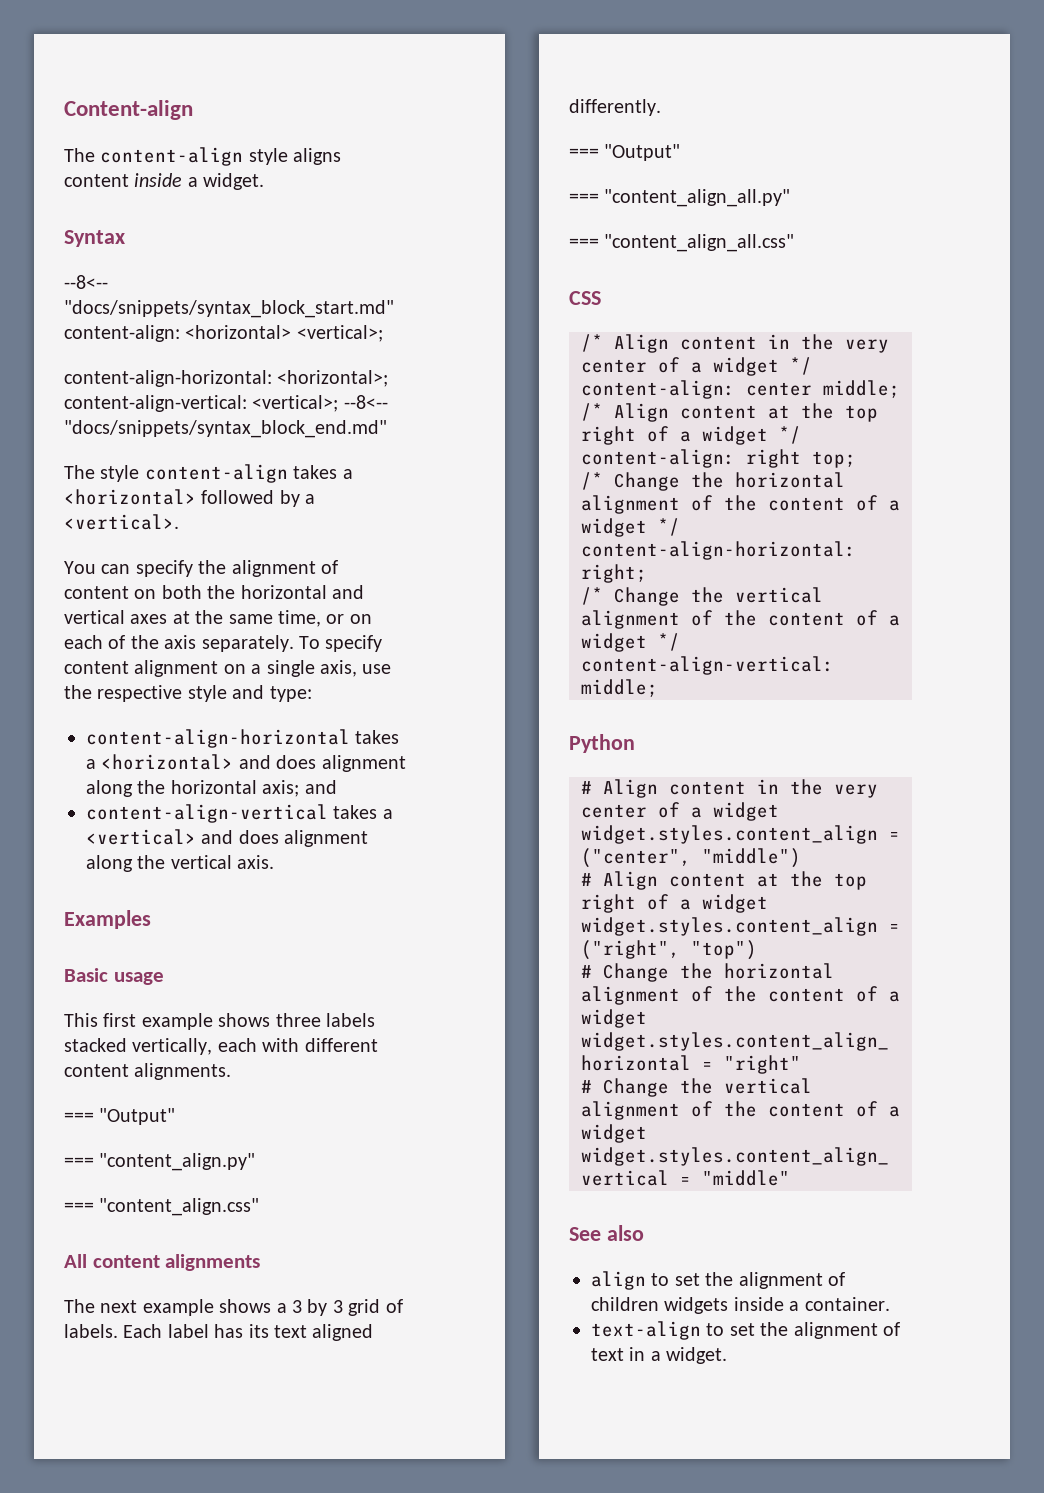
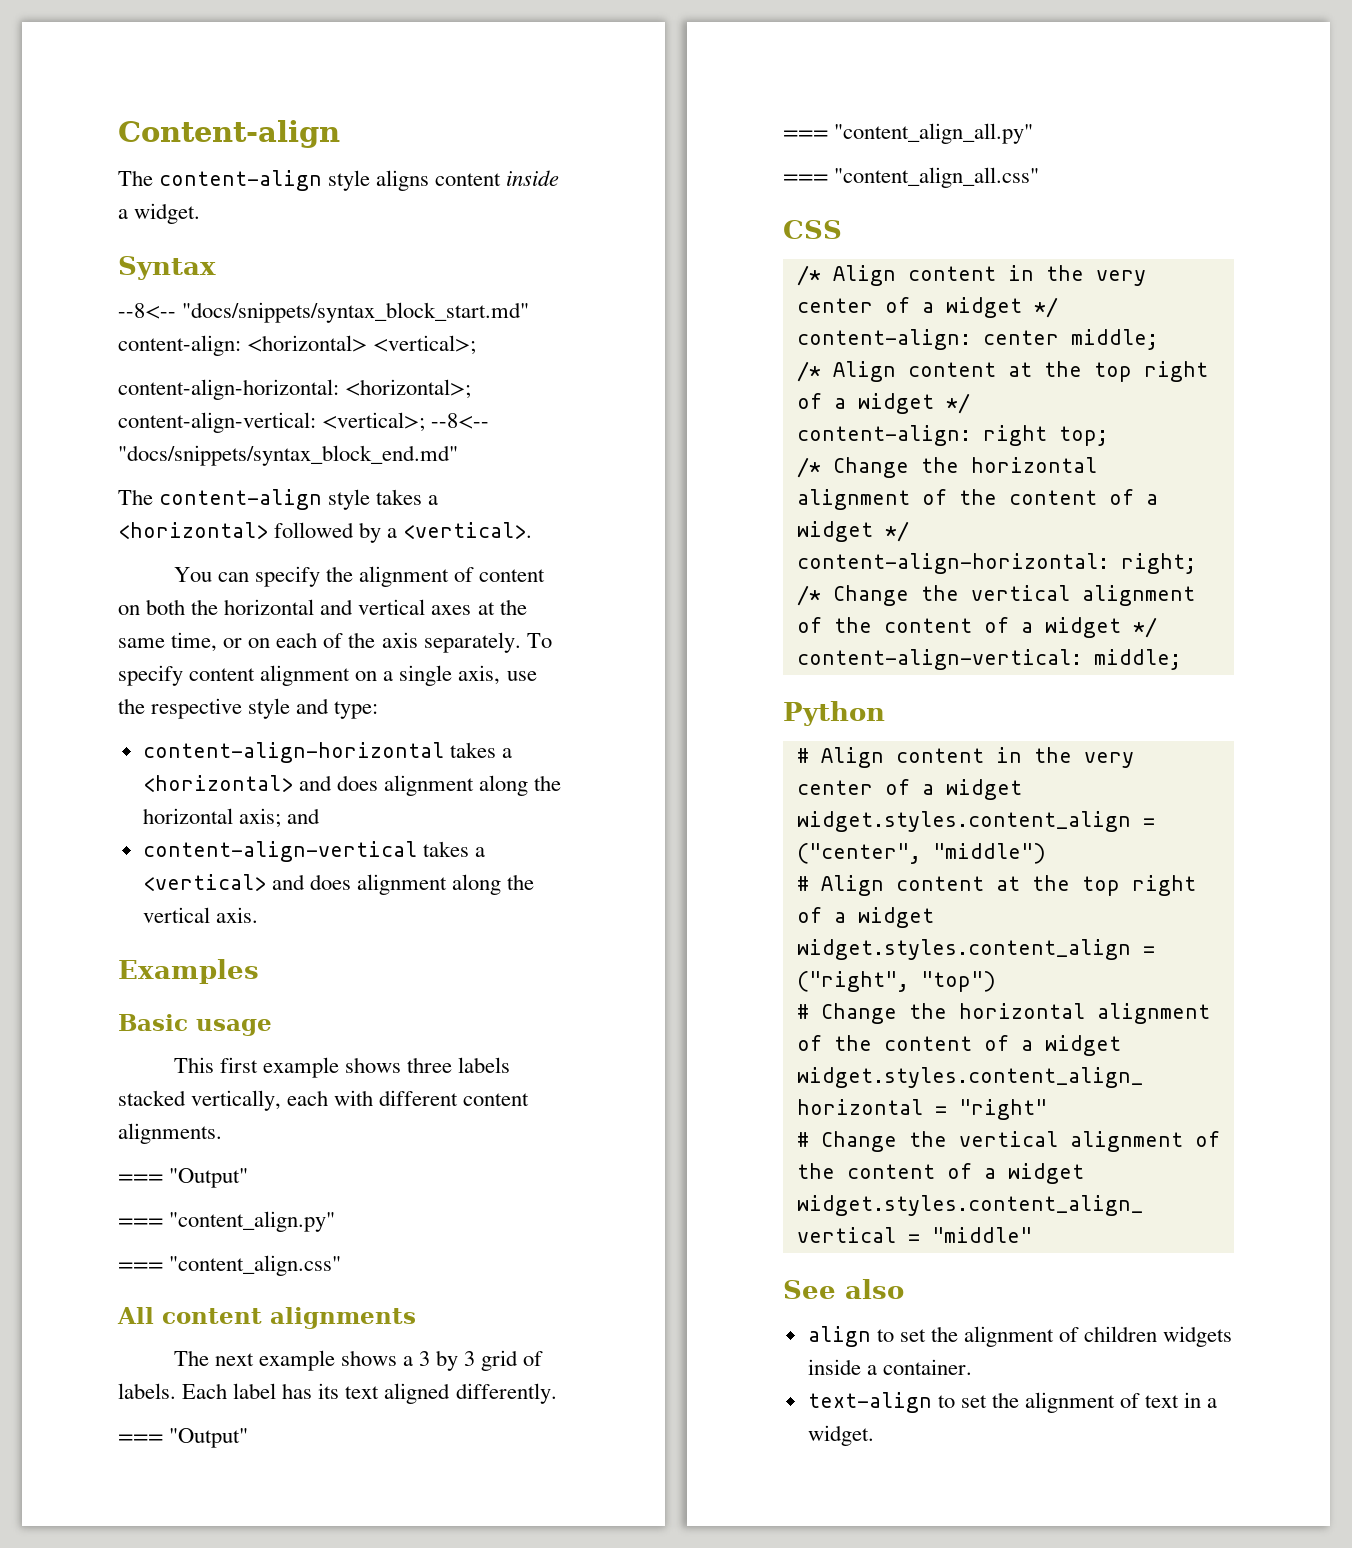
- The style content-align takes a <horizontal> followed by a <vertical>.
+ The content-align style takes a <horizontal> followed by a <vertical>.

